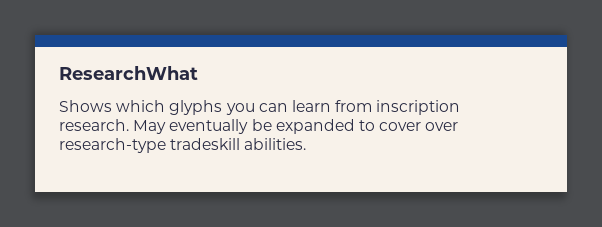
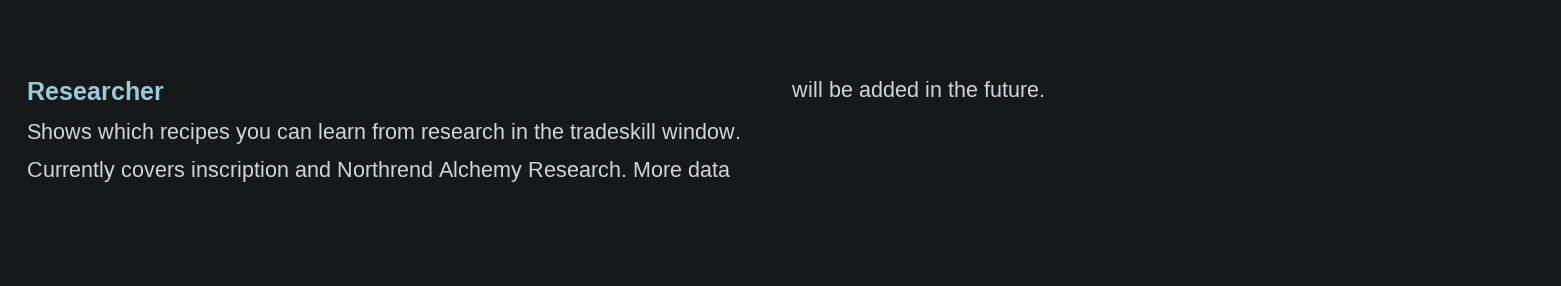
- ResearchWhat
+ Researcher
- Shows which glyphs you can learn from inscription research. May eventually be expanded to cover over research-type tradeskill abilities.
+ Shows which recipes you can learn from research in the tradeskill window.
+ Currently covers inscription and Northrend Alchemy Research. More data will be added in the future.

